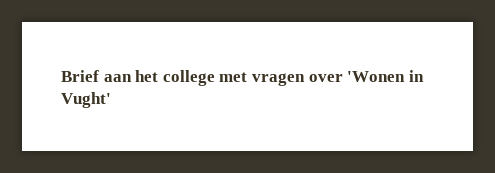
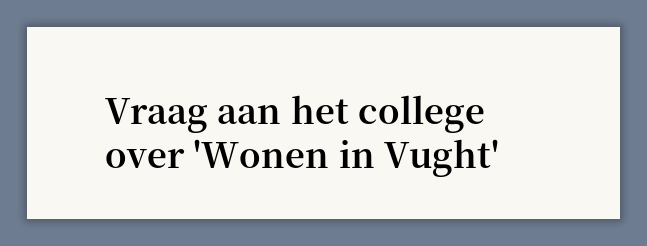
- Brief aan het college met vragen over 'Wonen in Vught'
+ Vraag aan het college over 'Wonen in Vught'

